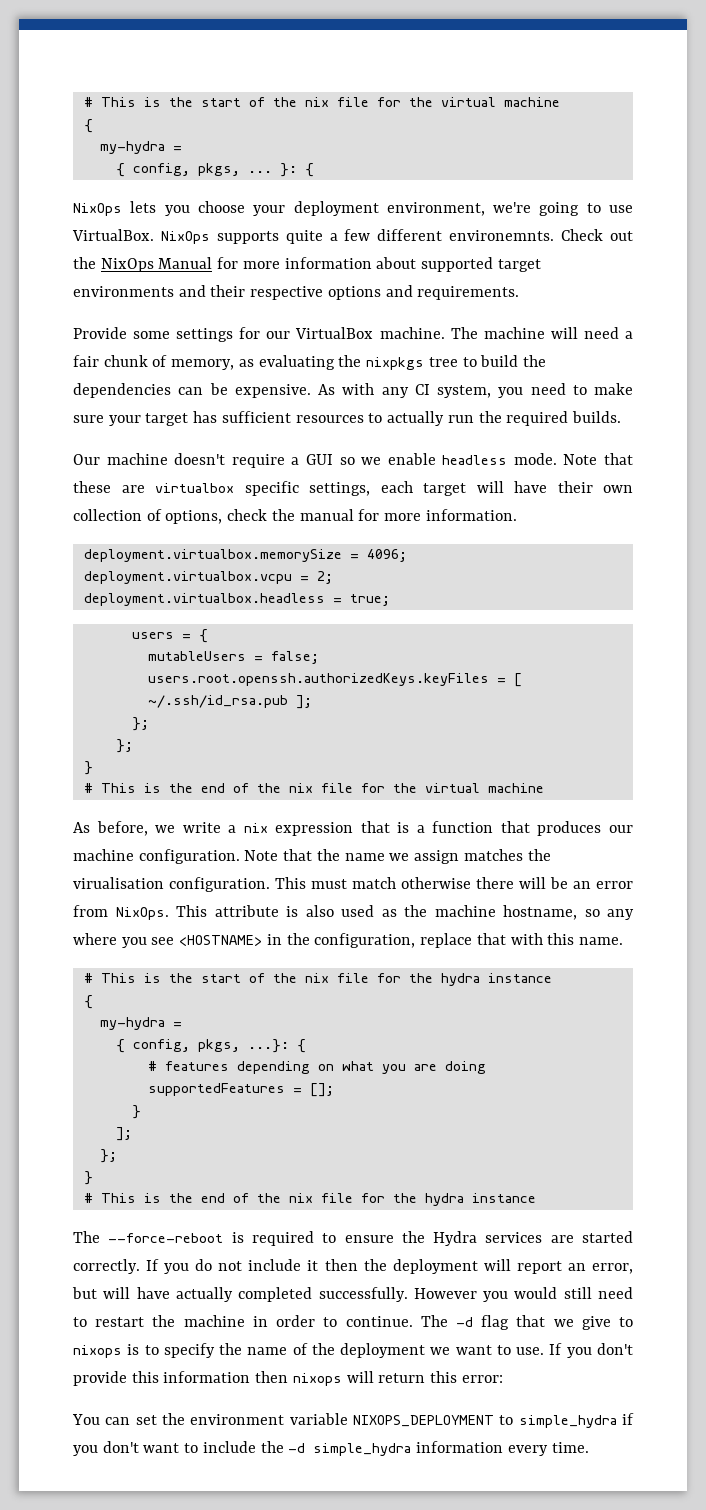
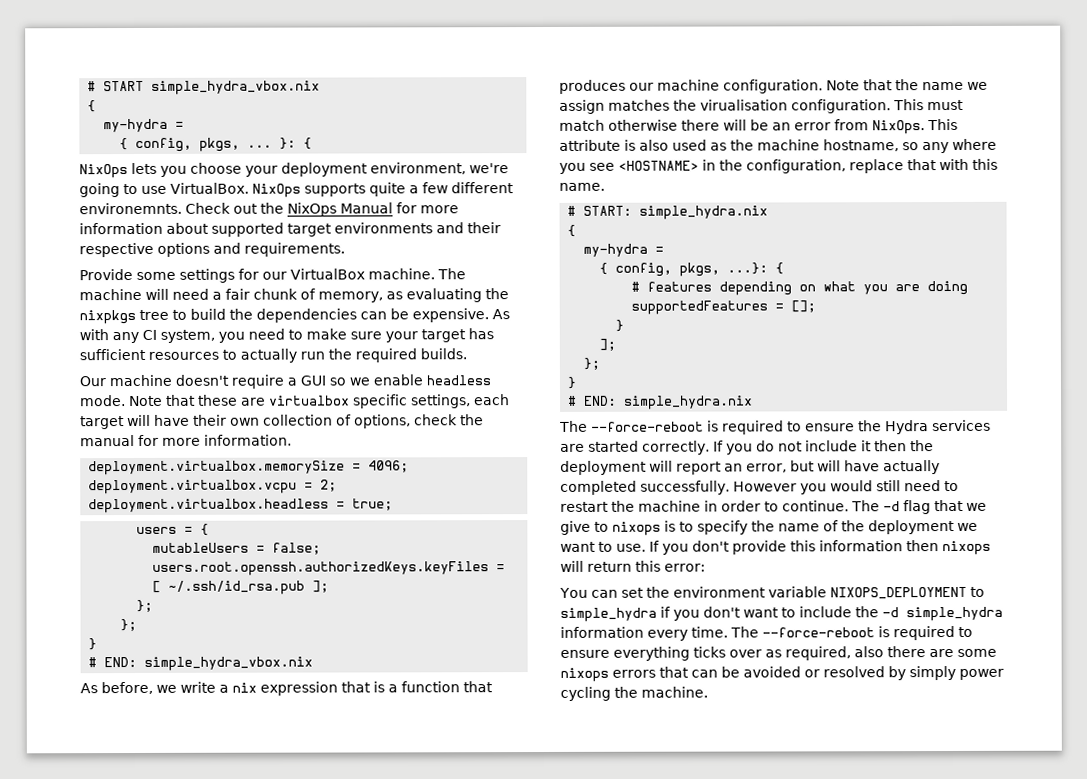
- # This is the start of the nix file for the virtual machine
+ # START simple_hydra_vbox.nix
- # This is the end of the nix file for the virtual machine
+ # END: simple_hydra_vbox.nix
- # This is the start of the nix file for the hydra instance
+ # START: simple_hydra.nix
- # This is the end of the nix file for the hydra instance
+ # END: simple_hydra.nix
+ The --force-reboot is required to ensure everything ticks over as required, also there are some nixops errors that can be avoided or resolved by simply power cycling the machine.

